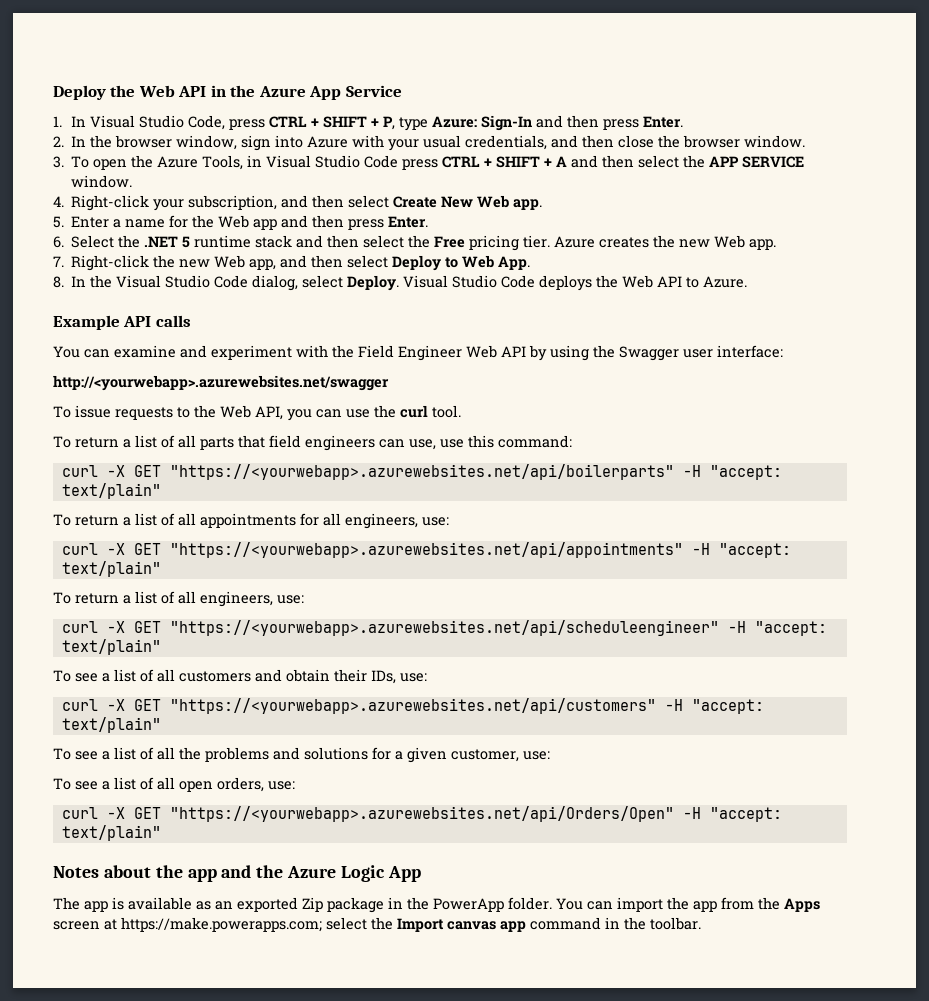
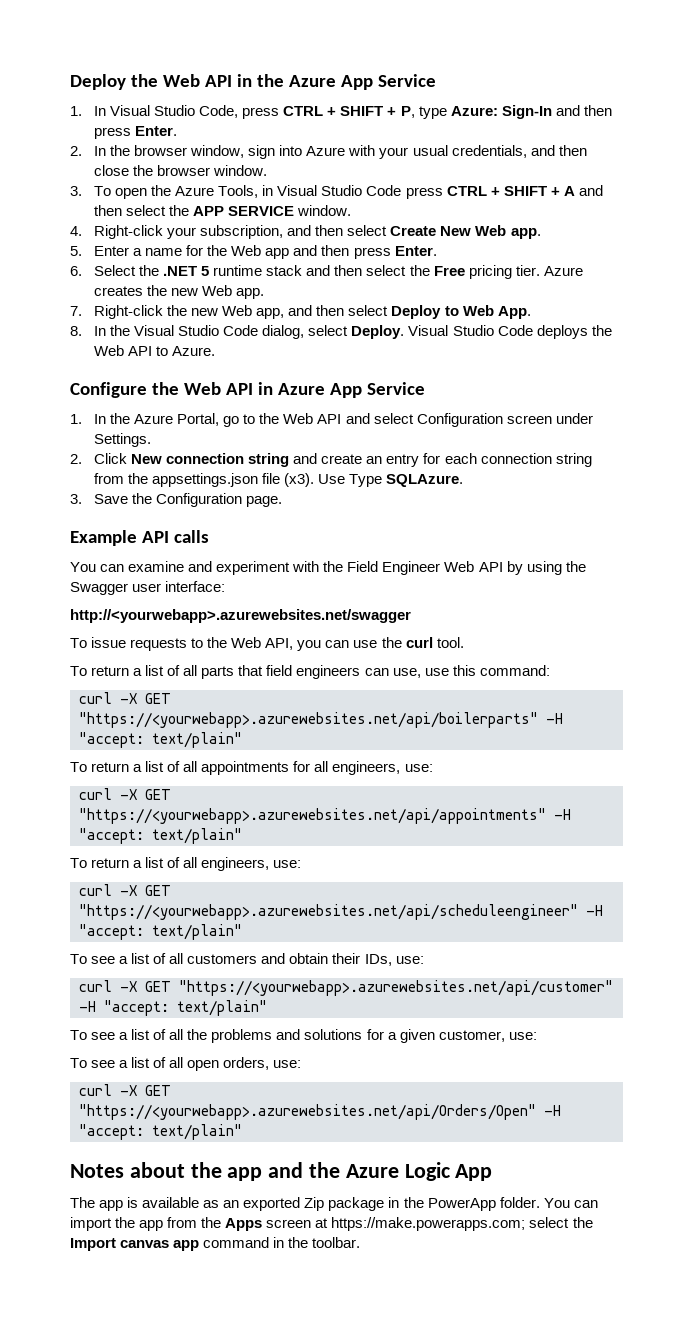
+ Configure the Web API in Azure App Service
+ 1. In the Azure Portal, go to the Web API and select Configuration screen under Settings.
+ 2. Click New connection string and create an entry for each connection string from the appsettings.json file (x3). Use Type SQLAzure.
+ 3. Save the Configuration page.
- curl -X GET "https://<yourwebapp>.azurewebsites.net/api/customers" -H "accept: text/plain"
+ curl -X GET "https://<yourwebapp>.azurewebsites.net/api/customer" -H "accept: text/plain"

